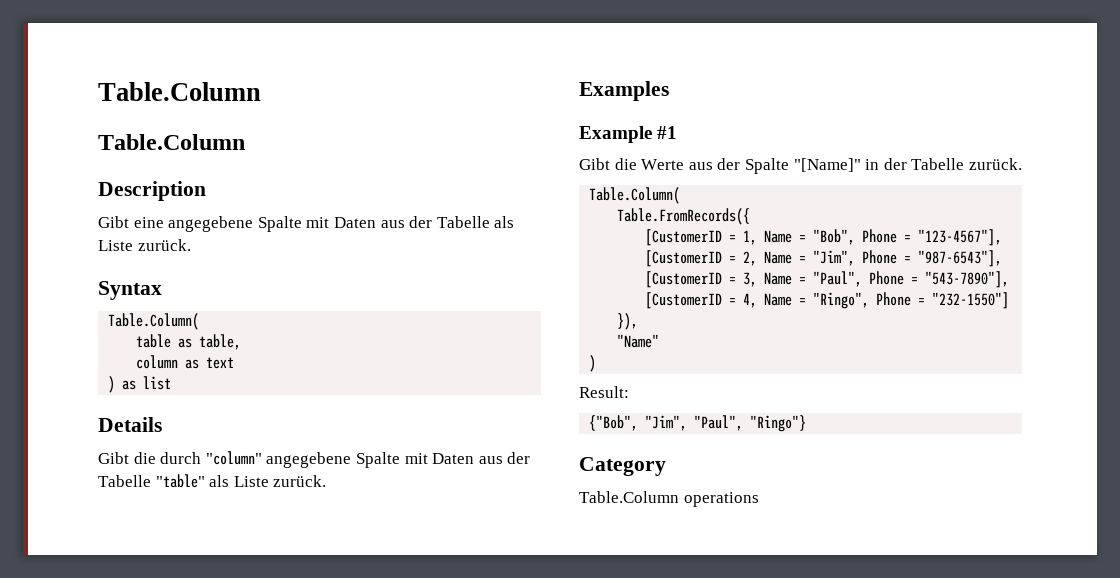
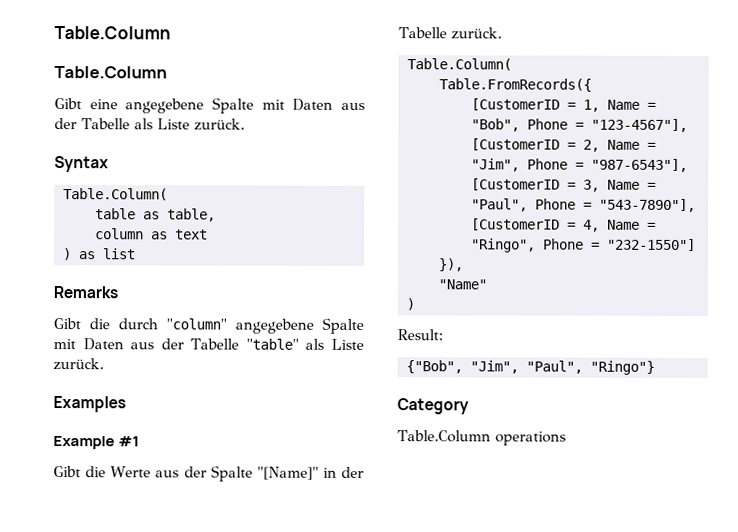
- Description
- Details
+ Remarks

